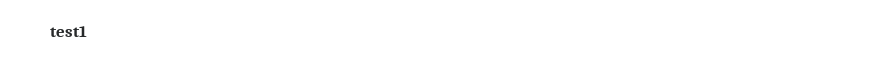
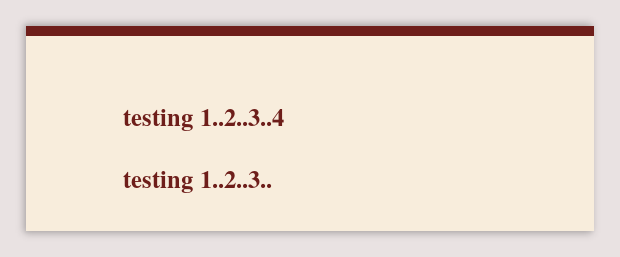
- test1
+ testing 1..2..3..4
+ testing 1..2..3..

